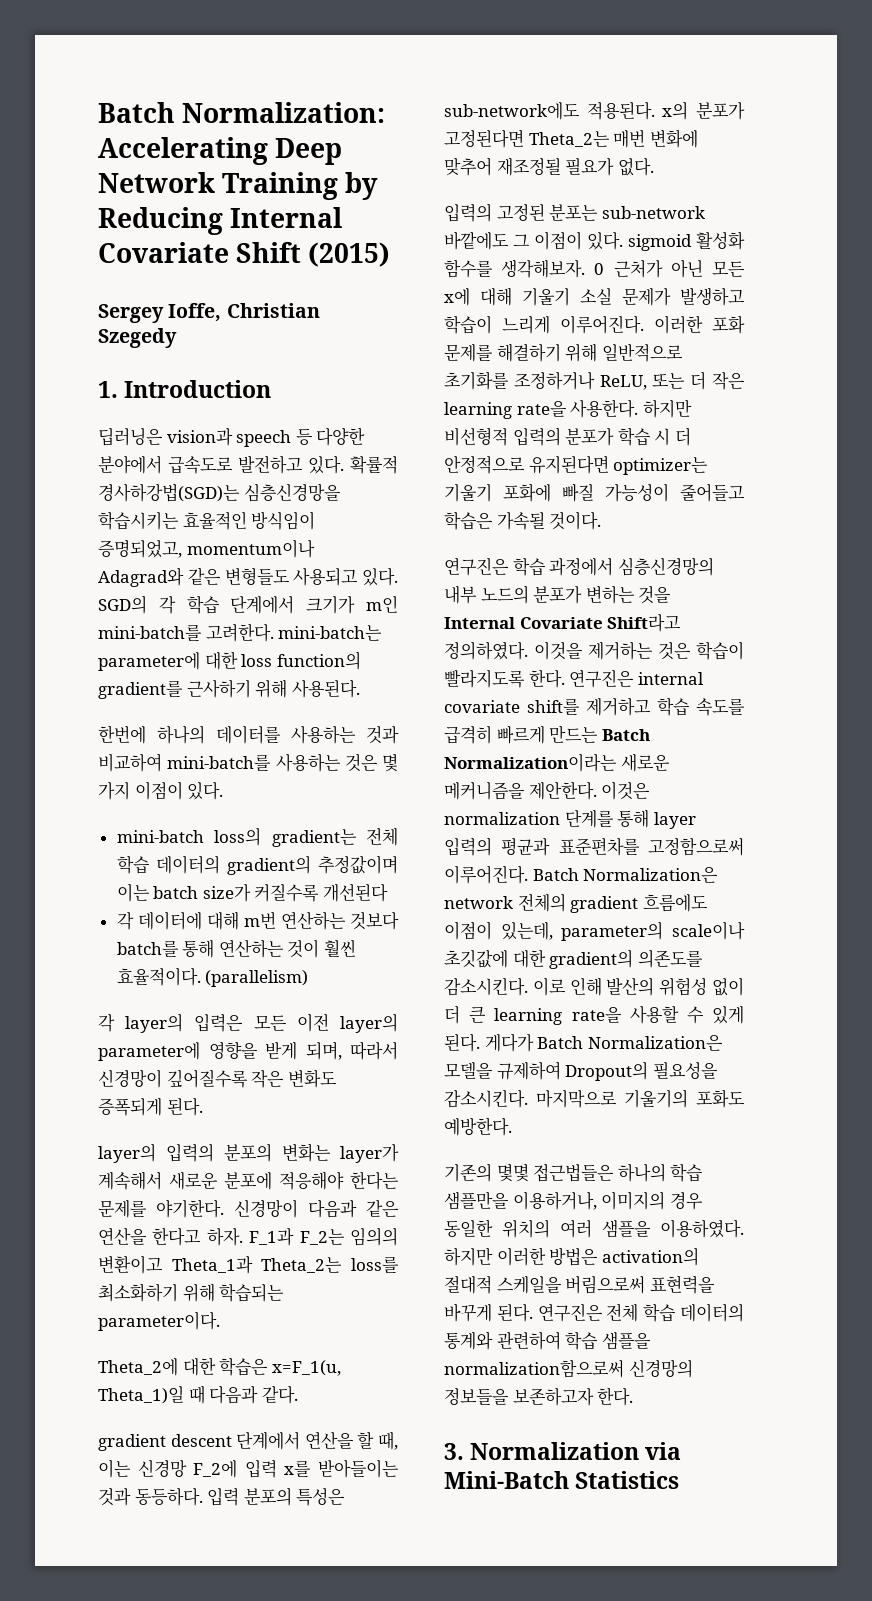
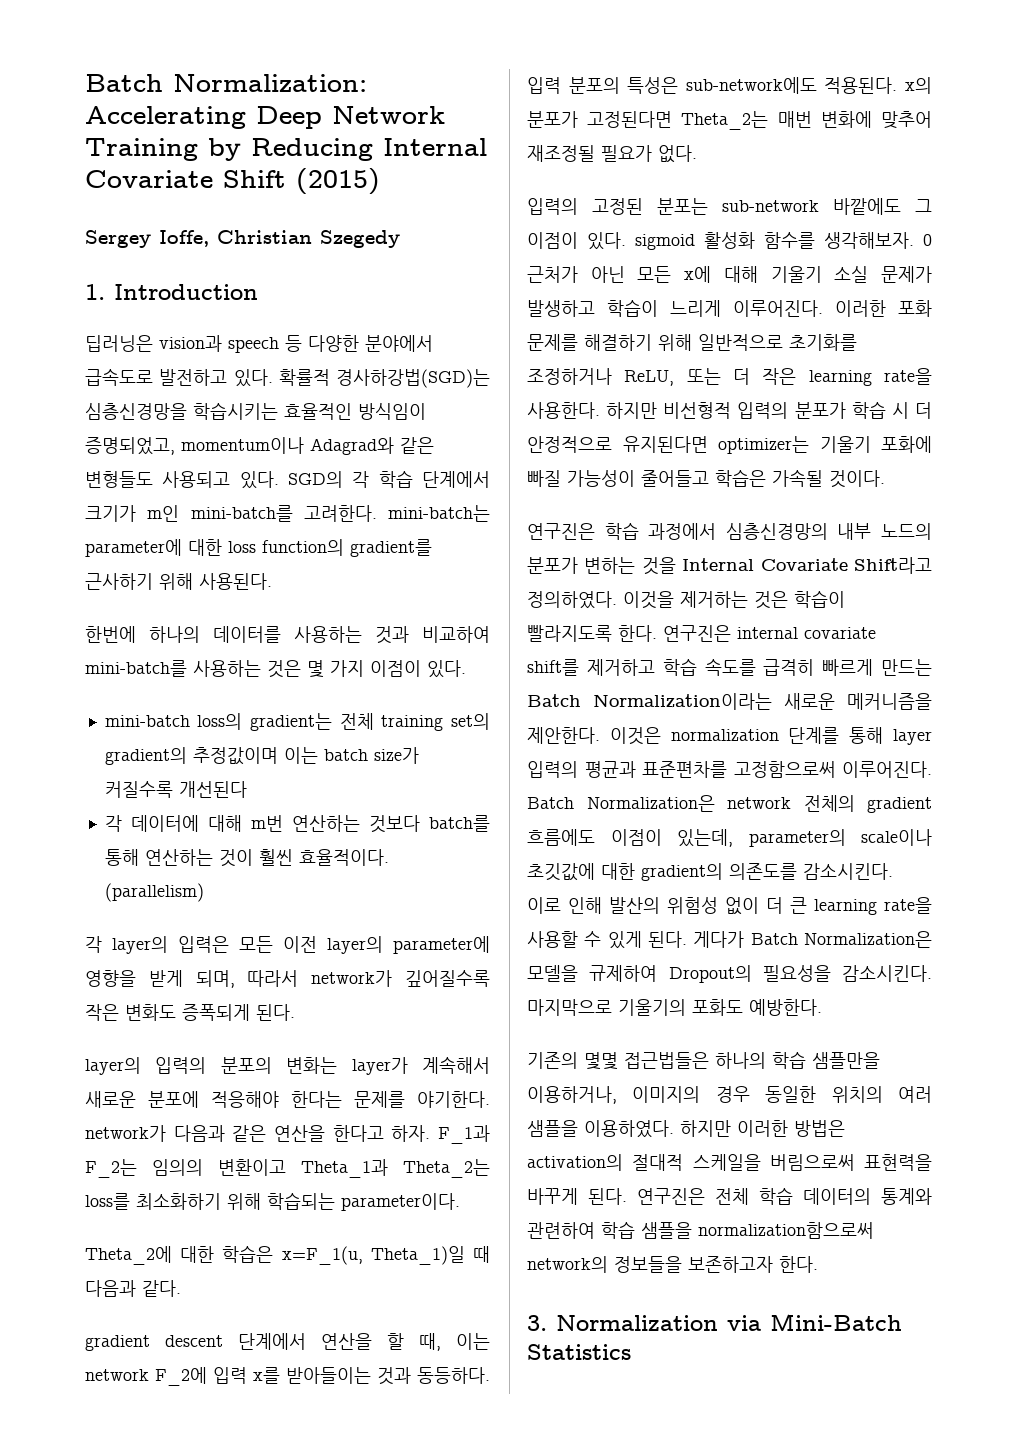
- mini-batch loss의 gradient는 전체 학습 데이터의 gradient의 추정값이며 이는 batch size가 커질수록 개선된다
+ mini-batch loss의 gradient는 전체 training set의 gradient의 추정값이며 이는 batch size가 커질수록 개선된다
- 각 layer의 입력은 모든 이전 layer의 parameter에 영향을 받게 되며, 따라서 신경망이 깊어질수록 작은 변화도 증폭되게 된다.
+ 각 layer의 입력은 모든 이전 layer의 parameter에 영향을 받게 되며, 따라서 network가 깊어질수록 작은 변화도 증폭되게 된다.
- layer의 입력의 분포의 변화는 layer가 계속해서 새로운 분포에 적응해야 한다는 문제를 야기한다. 신경망이 다음과 같은 연산을 한다고 하자.
+ layer의 입력의 분포의 변화는 layer가 계속해서 새로운 분포에 적응해야 한다는 문제를 야기한다. network가 다음과 같은 연산을 한다고 하자.
- gradient descent 단계에서 연산을 할 때, 이는 신경망 F_2에 입력 x를 받아들이는 것과 동등하다.
+ gradient descent 단계에서 연산을 할 때, 이는 network F_2에 입력 x를 받아들이는 것과 동등하다.
- 연구진은 전체 학습 데이터의 통계와 관련하여 학습 샘플을 normalization함으로써 신경망의 정보들을 보존하고자 한다.
+ 연구진은 전체 학습 데이터의 통계와 관련하여 학습 샘플을 normalization함으로써 network의 정보들을 보존하고자 한다.

